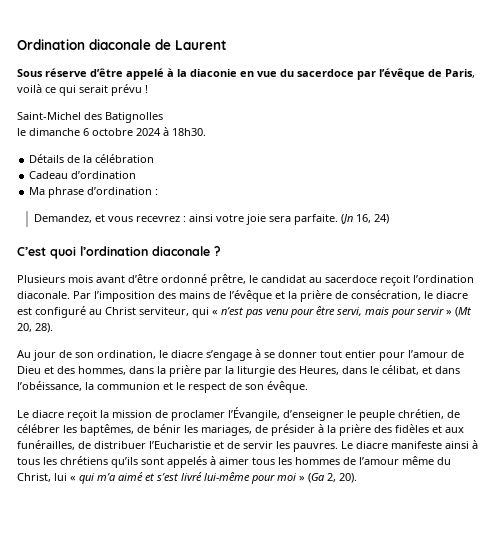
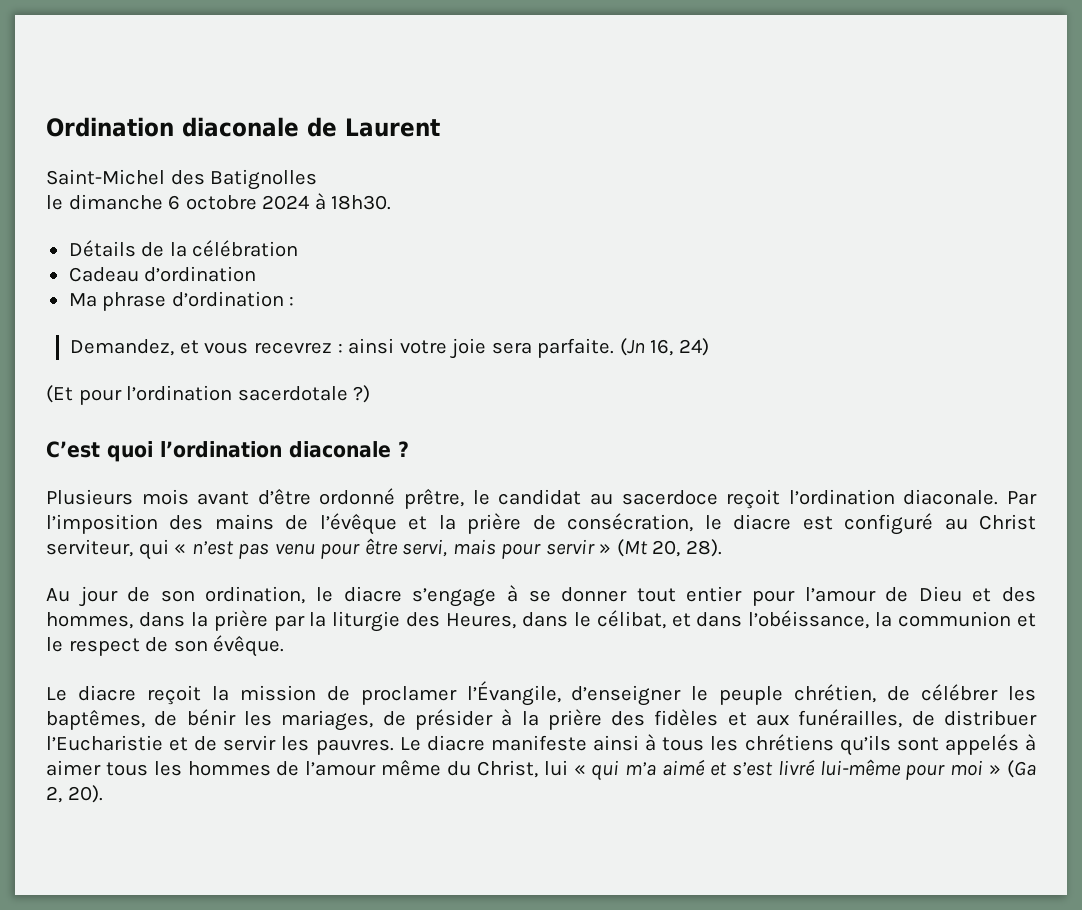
- Sous réserve d’être appelé à la diaconie en vue du sacerdoce par l’évêque de Paris, voilà ce qui serait prévu !
+ (Et pour l’ordination sacerdotale ?)

